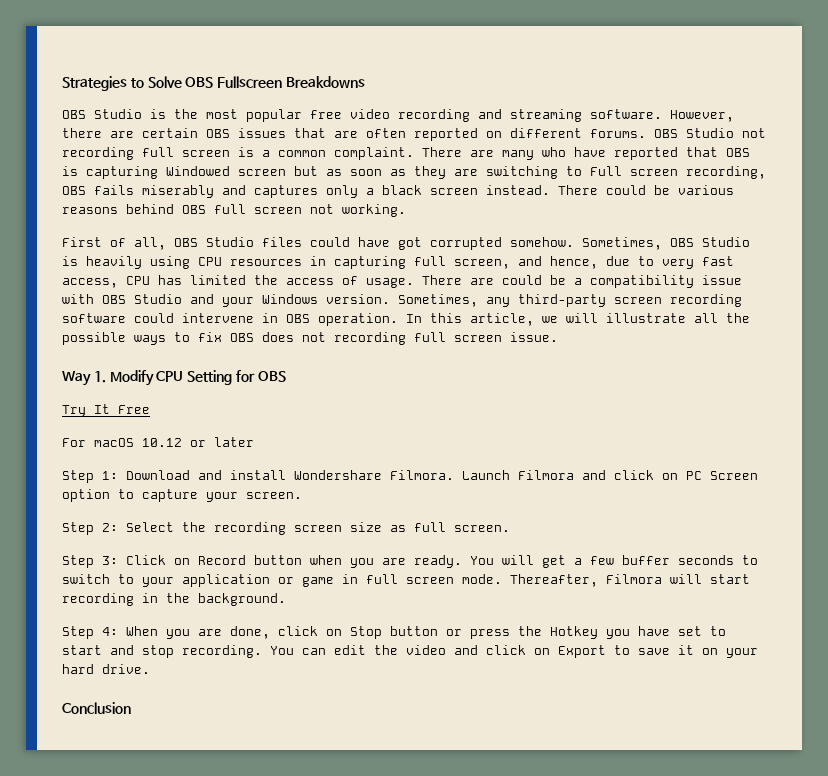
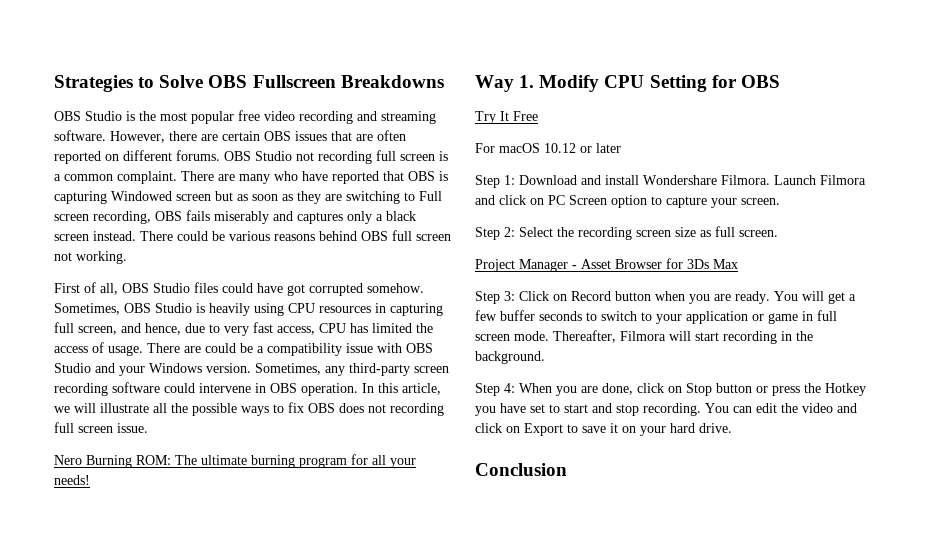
+ Nero Burning ROM: The ultimate burning program for all your needs!
+ Project Manager - Asset Browser for 3Ds Max

